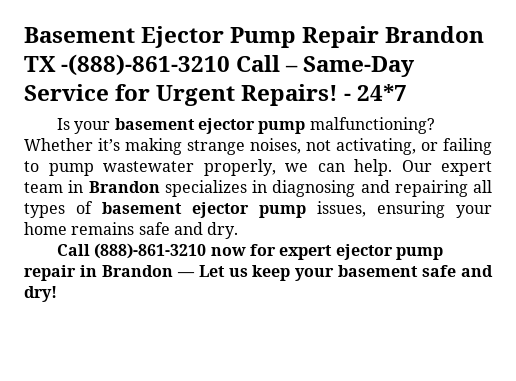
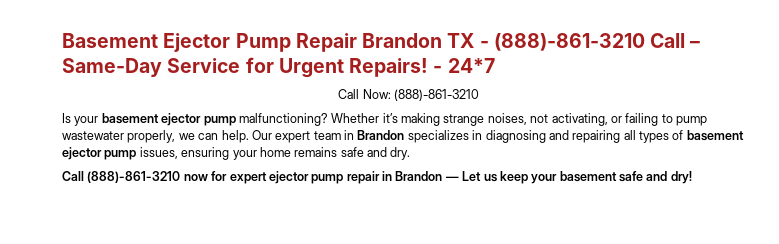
- Basement Ejector Pump Repair Brandon TX -(888)-861-3210 Call – Same-Day Service for Urgent Repairs!
+ Basement Ejector Pump Repair Brandon TX - (888)-861-3210 Call – Same-Day Service for Urgent Repairs!
+ Call Now: (888)-861-3210

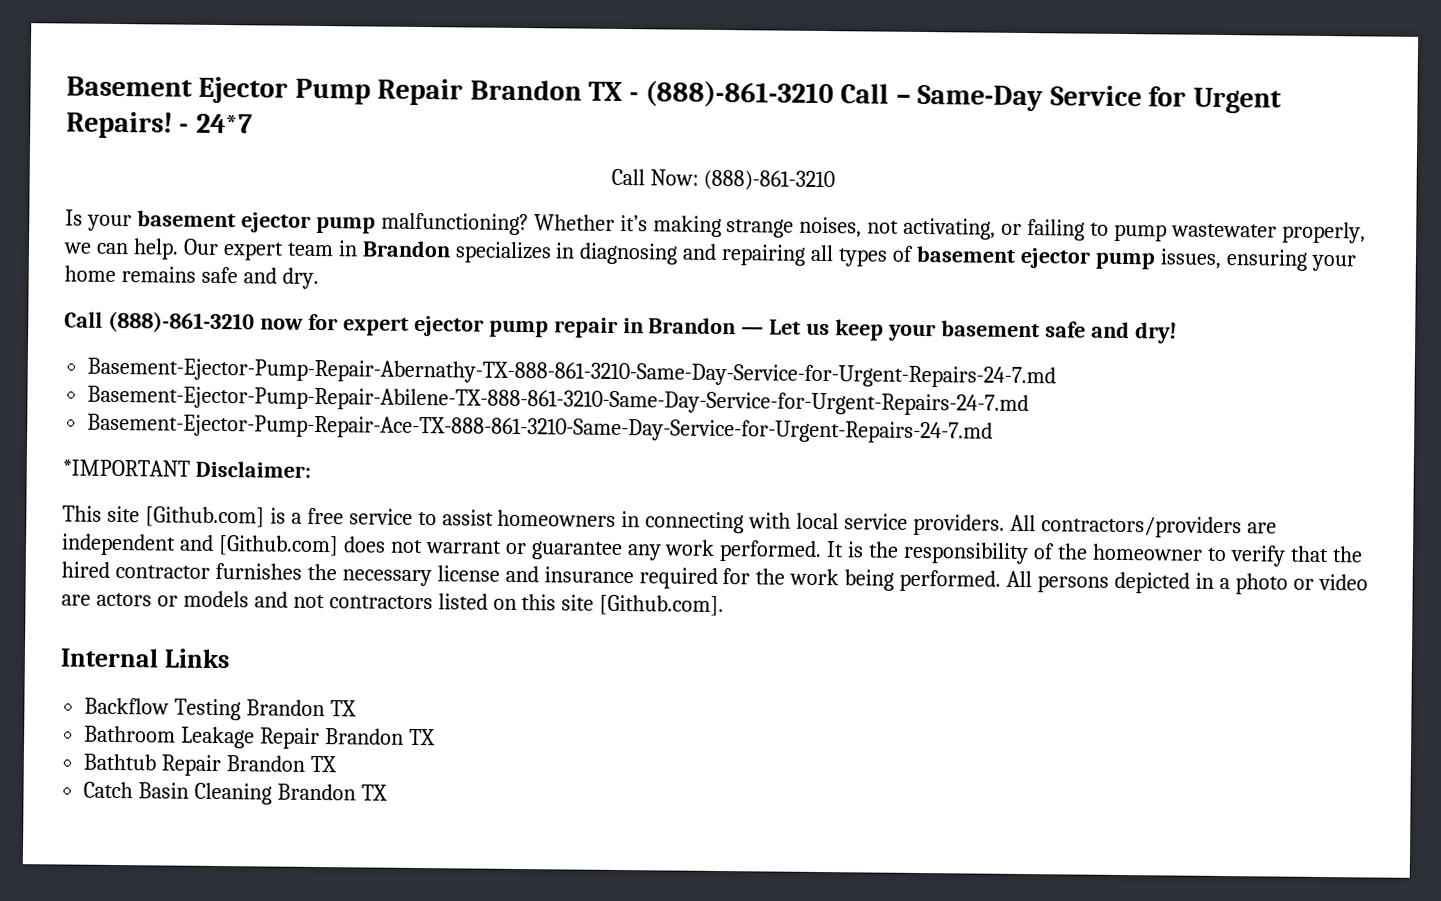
+ Basement-Ejector-Pump-Repair-Abernathy-TX-888-861-3210-Same-Day-Service-for-Urgent-Repairs-24-7.md
+ Basement-Ejector-Pump-Repair-Abilene-TX-888-861-3210-Same-Day-Service-for-Urgent-Repairs-24-7.md
+ Basement-Ejector-Pump-Repair-Ace-TX-888-861-3210-Same-Day-Service-for-Urgent-Repairs-24-7.md
+ *IMPORTANT Disclaimer:
+ This site [Github.com] is a free service to assist homeowners in connecting with local service providers. All contractors/providers are independent and [Github.com] does not warrant or guarantee any work performed. It is the responsibility of the homeowner to verify that the hired contractor furnishes the necessary license and insurance required for the work being performed. All persons depicted in a photo or video are actors or models and not contractors listed on this site [Github.com].
+ Internal Links
+ Backflow Testing Brandon TX
+ Bathroom Leakage Repair Brandon TX
+ Bathtub Repair Brandon TX
+ Catch Basin Cleaning Brandon TX

